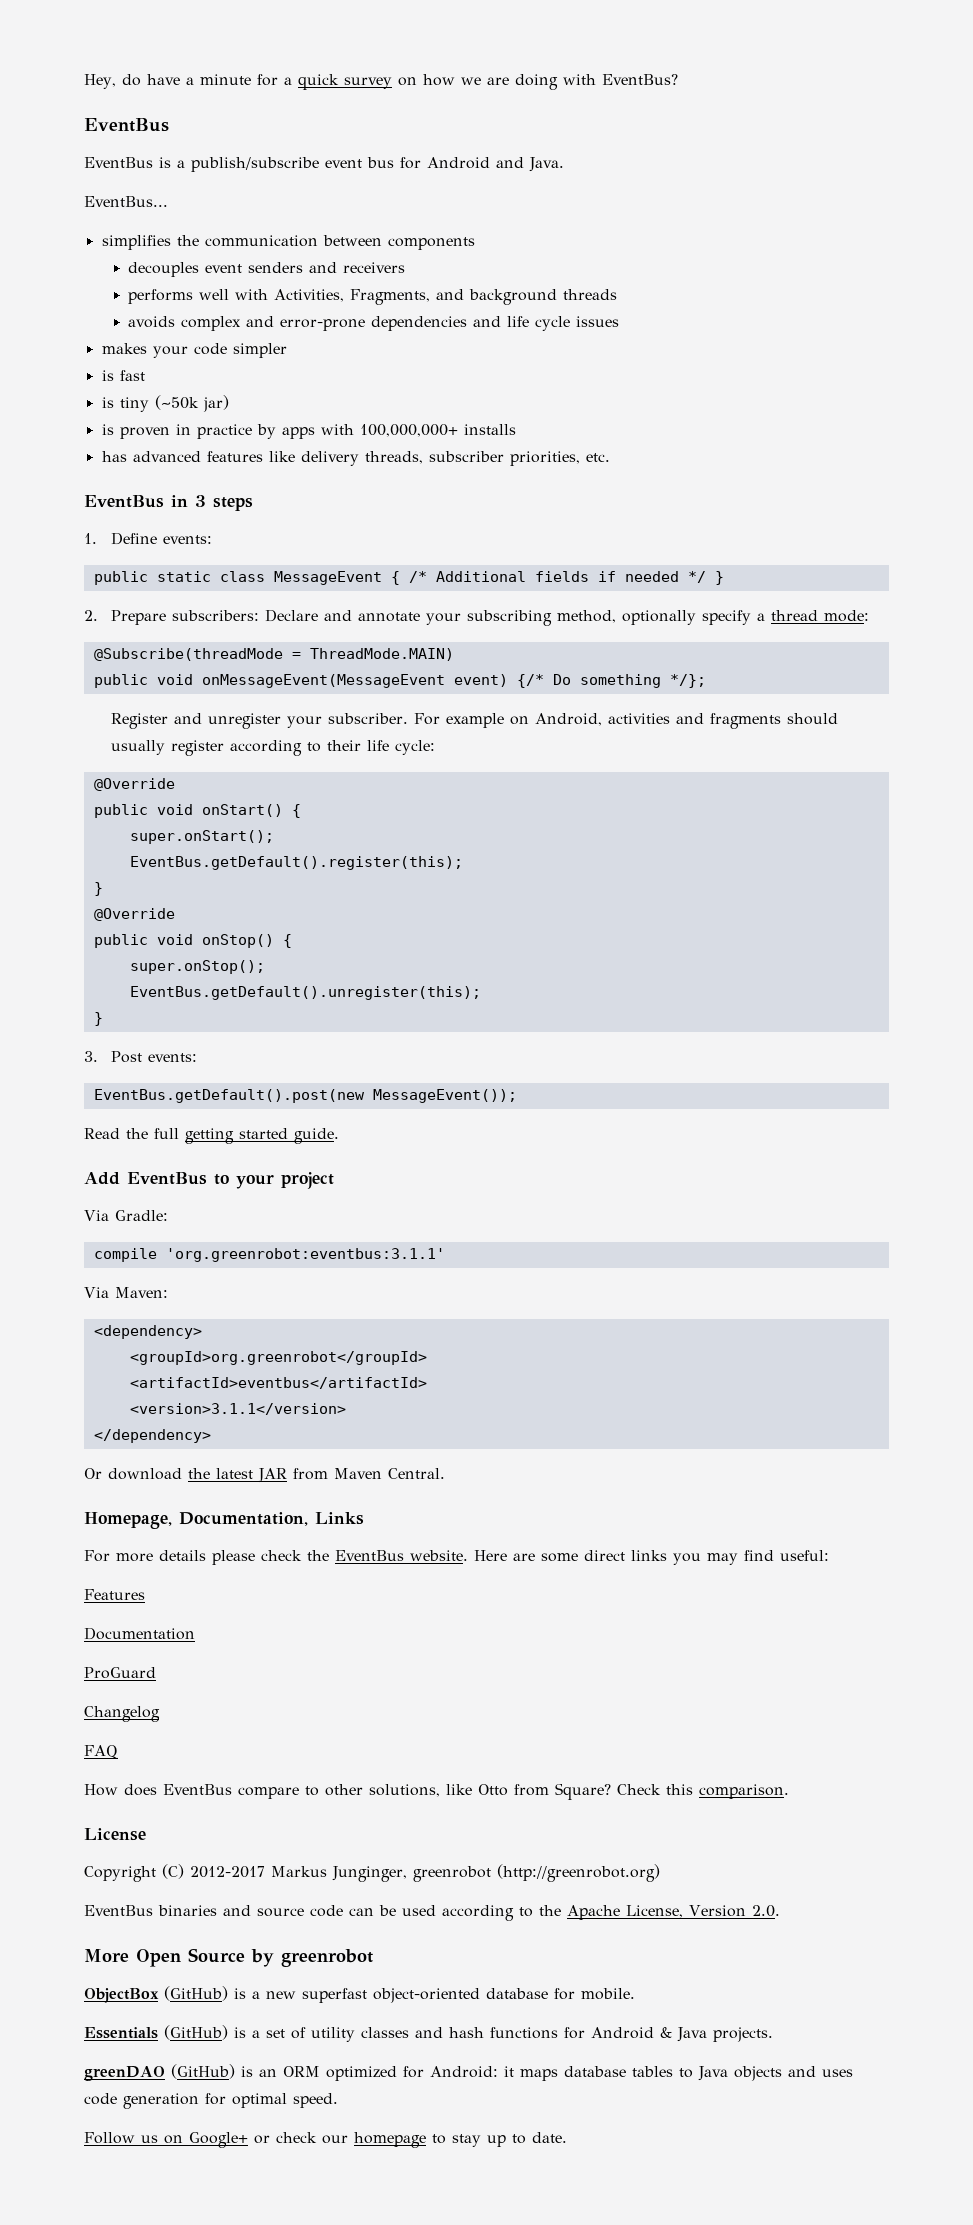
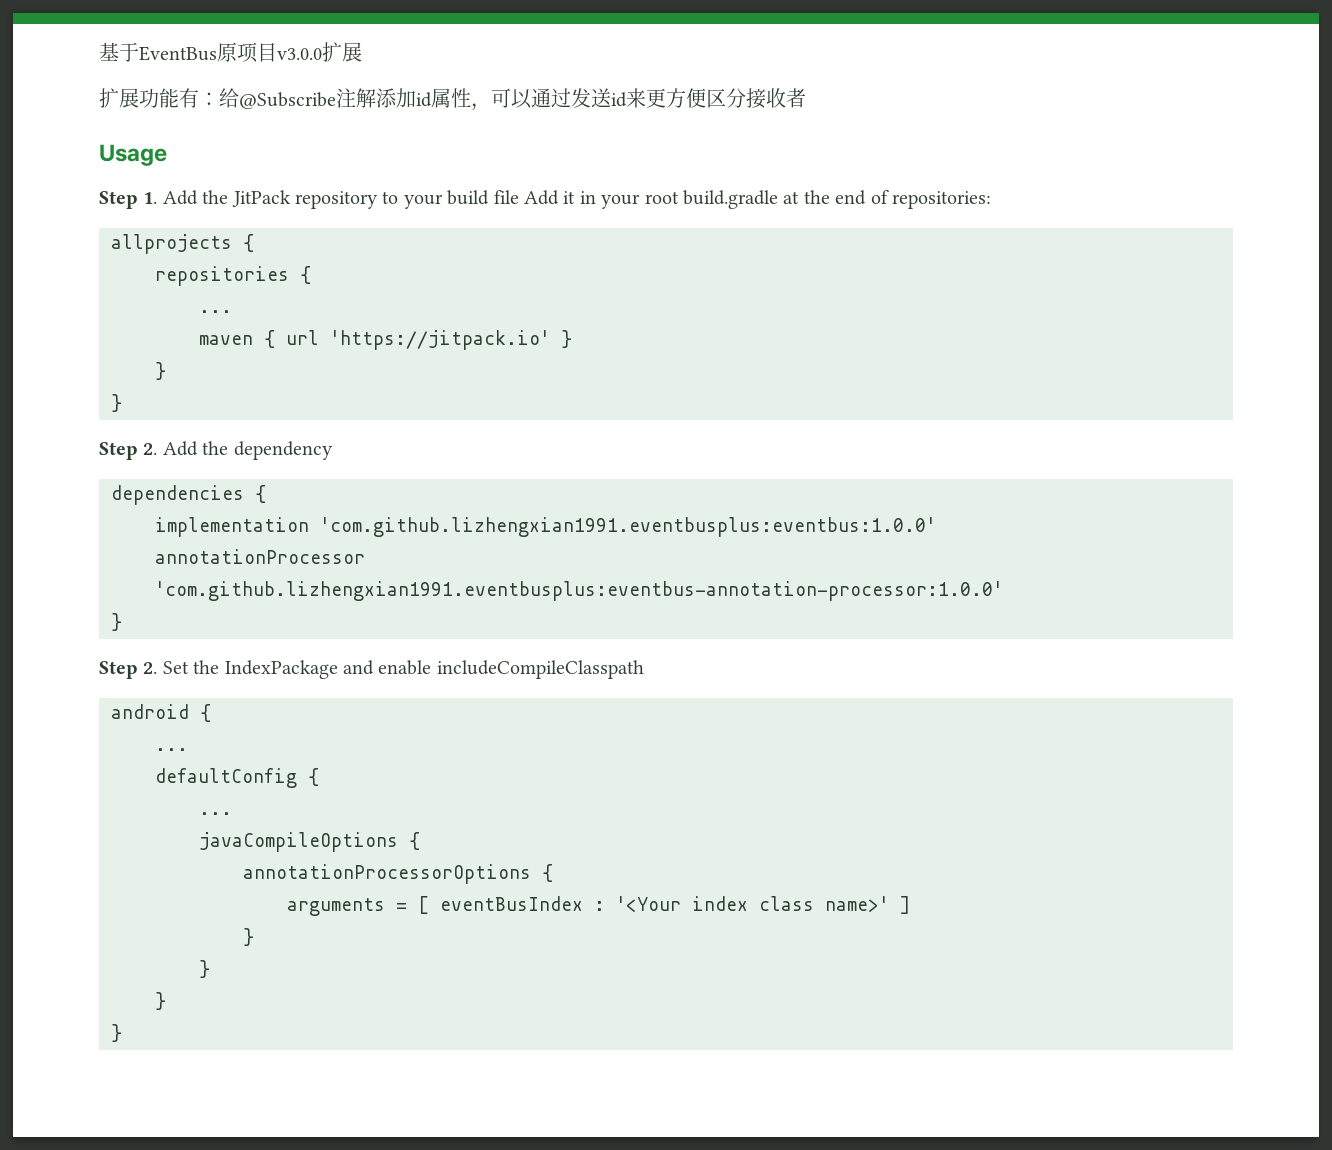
- Hey, do have a minute for a quick survey on how we are doing with EventBus?
- EventBus
- EventBus is a publish/subscribe event bus for Android and Java.
- EventBus...
- simplifies the communication between components
- decouples event senders and receivers
- performs well with Activities, Fragments, and background threads
- avoids complex and error-prone dependencies and life cycle issues
- makes your code simpler
- is fast
- is tiny (~50k jar)
- is proven in practice by apps with 100,000,000+ installs
- has advanced features like delivery threads, subscriber priorities, etc.
- EventBus in 3 steps
- 1. Define events:
- public static class MessageEvent { /* Additional fields if needed */ }
- 2. Prepare subscribers: Declare and annotate your subscribing method, optionally specify a thread mode:
- @Subscribe(threadMode = ThreadMode.MAIN)
- public void onMessageEvent(MessageEvent event) {/* Do something */};
- Register and unregister your subscriber. For example on Android, activities and fragments should usually register according to their life cycle:
- @Override
- public void onStart() {
- super.onStart();
- EventBus.getDefault().register(this);
+ 基于EventBus原项目v3.0.0扩展
+ 扩展功能有：给@Subscribe注解添加id属性，可以通过发送id来更方便区分接收者
+ Usage
+ Step 1. Add the JitPack repository to your build file Add it in your root build.gradle at the end of repositories:
+ allprojects {
+ repositories {
+ ...
+ maven { url 'https://jitpack.io' }
  }
- @Override
- public void onStop() {
- super.onStop();
- EventBus.getDefault().unregister(this);
  }
- 3. Post events:
- EventBus.getDefault().post(new MessageEvent());
- Read the full getting started guide.
- Add EventBus to your project
- Via Gradle:
- compile 'org.greenrobot:eventbus:3.1.1'
- Via Maven:
- <dependency>
- <groupId>org.greenrobot</groupId>
- <artifactId>eventbus</artifactId>
- <version>3.1.1</version>
- </dependency>
- Or download the latest JAR from Maven Central.
- Homepage, Documentation, Links
- For more details please check the EventBus website. Here are some direct links you may find useful:
- Features
- Documentation
- ProGuard
- Changelog
- FAQ
- How does EventBus compare to other solutions, like Otto from Square? Check this comparison.
- License
- Copyright (C) 2012-2017 Markus Junginger, greenrobot (http://greenrobot.org)
- EventBus binaries and source code can be used according to the Apache License, Version 2.0.
- More Open Source by greenrobot
- ObjectBox (GitHub) is a new superfast object-oriented database for mobile.
- Essentials (GitHub) is a set of utility classes and hash functions for Android & Java projects.
- greenDAO (GitHub) is an ORM optimized for Android: it maps database tables to Java objects and uses code generation for optimal speed.
- Follow us on Google+ or check our homepage to stay up to date.
+ Step 2. Add the dependency
+ dependencies {
+ implementation 'com.github.lizhengxian1991.eventbusplus:eventbus:1.0.0'
+ annotationProcessor 'com.github.lizhengxian1991.eventbusplus:eventbus-annotation-processor:1.0.0'
+ }
+ Step 2. Set the IndexPackage and enable includeCompileClasspath
+ android {
+ ...
+ defaultConfig {
+ ...
+ javaCompileOptions {
+ annotationProcessorOptions {
+ arguments = [ eventBusIndex : '<Your index class name>' ]
+ }
+ }
+ }
+ }

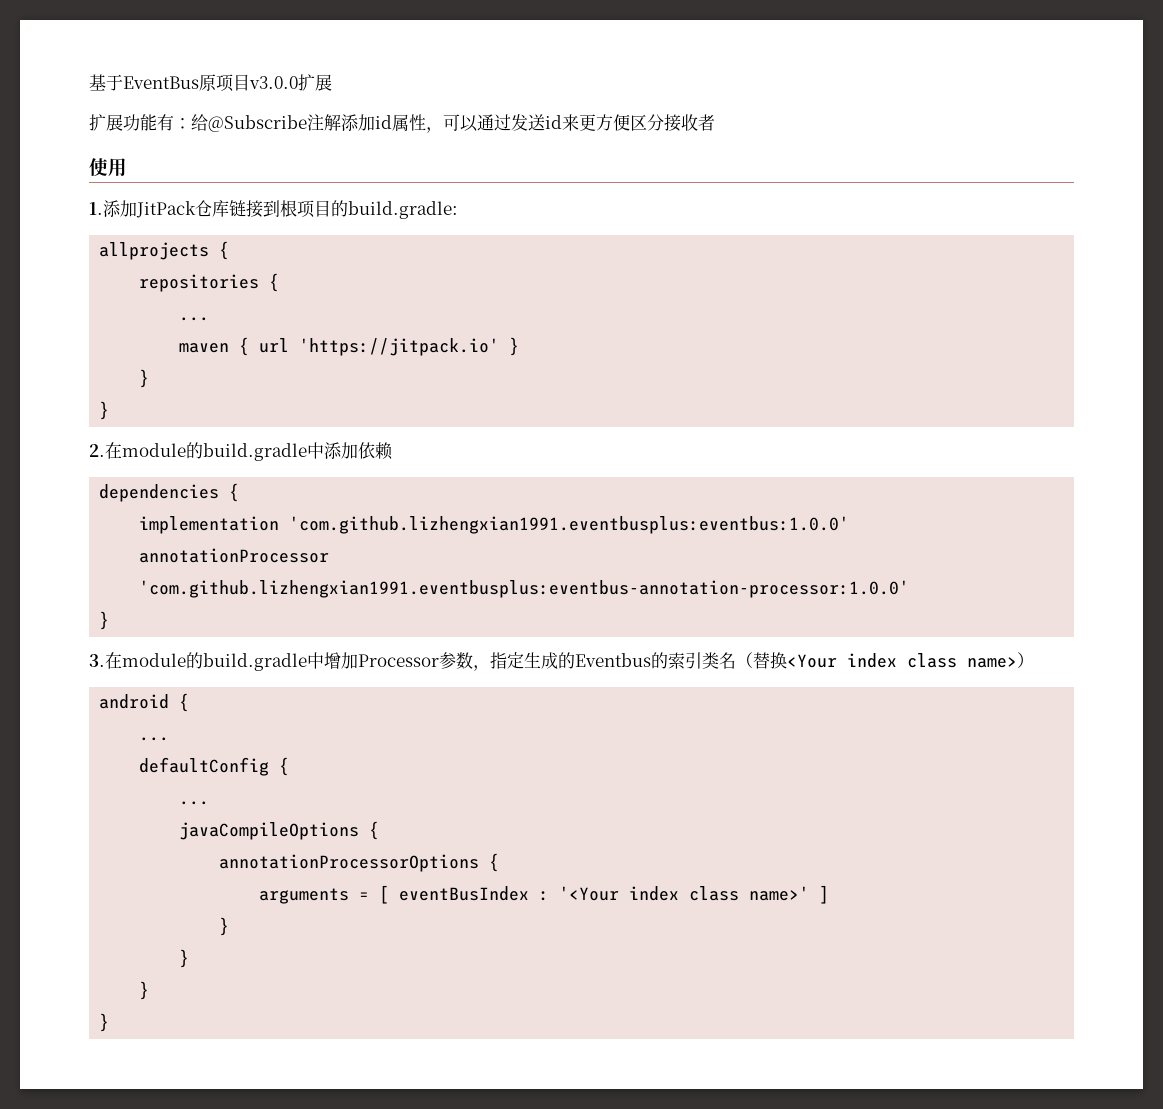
- Usage
- Step 1. Add the JitPack repository to your build file Add it in your root build.gradle at the end of repositories:
+ 使用
+ 1.添加JitPack仓库链接到根项目的build.gradle:
- Step 2. Add the dependency
+ 2.在module的build.gradle中添加依赖
- Step 2. Set the IndexPackage and enable includeCompileClasspath
+ 3.在module的build.gradle中增加Processor参数，指定生成的Eventbus的索引类名（替换<Your index class name>）

